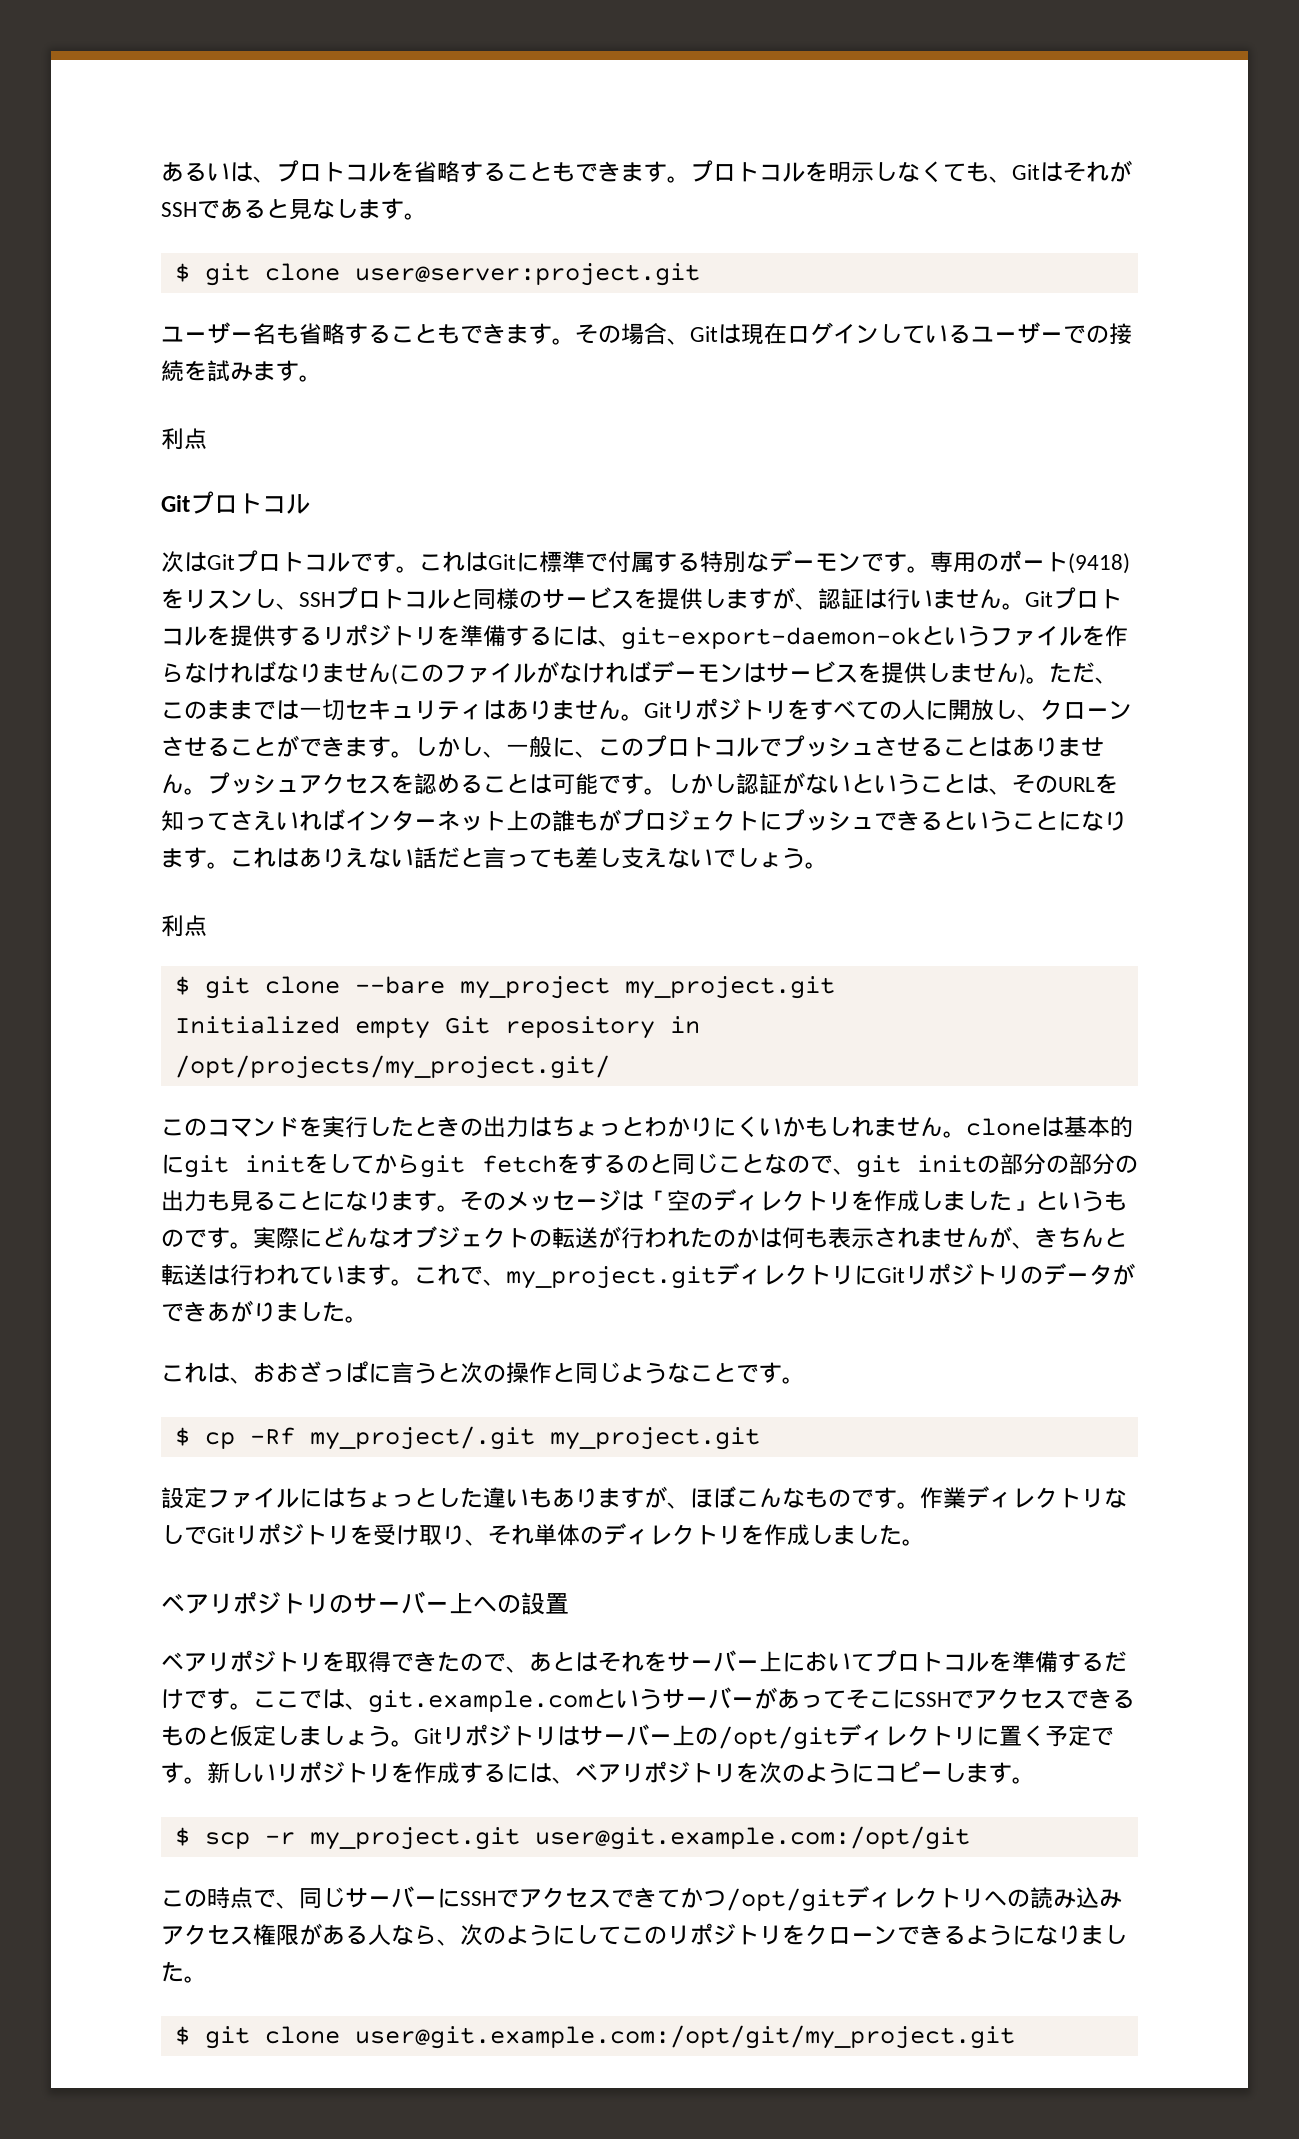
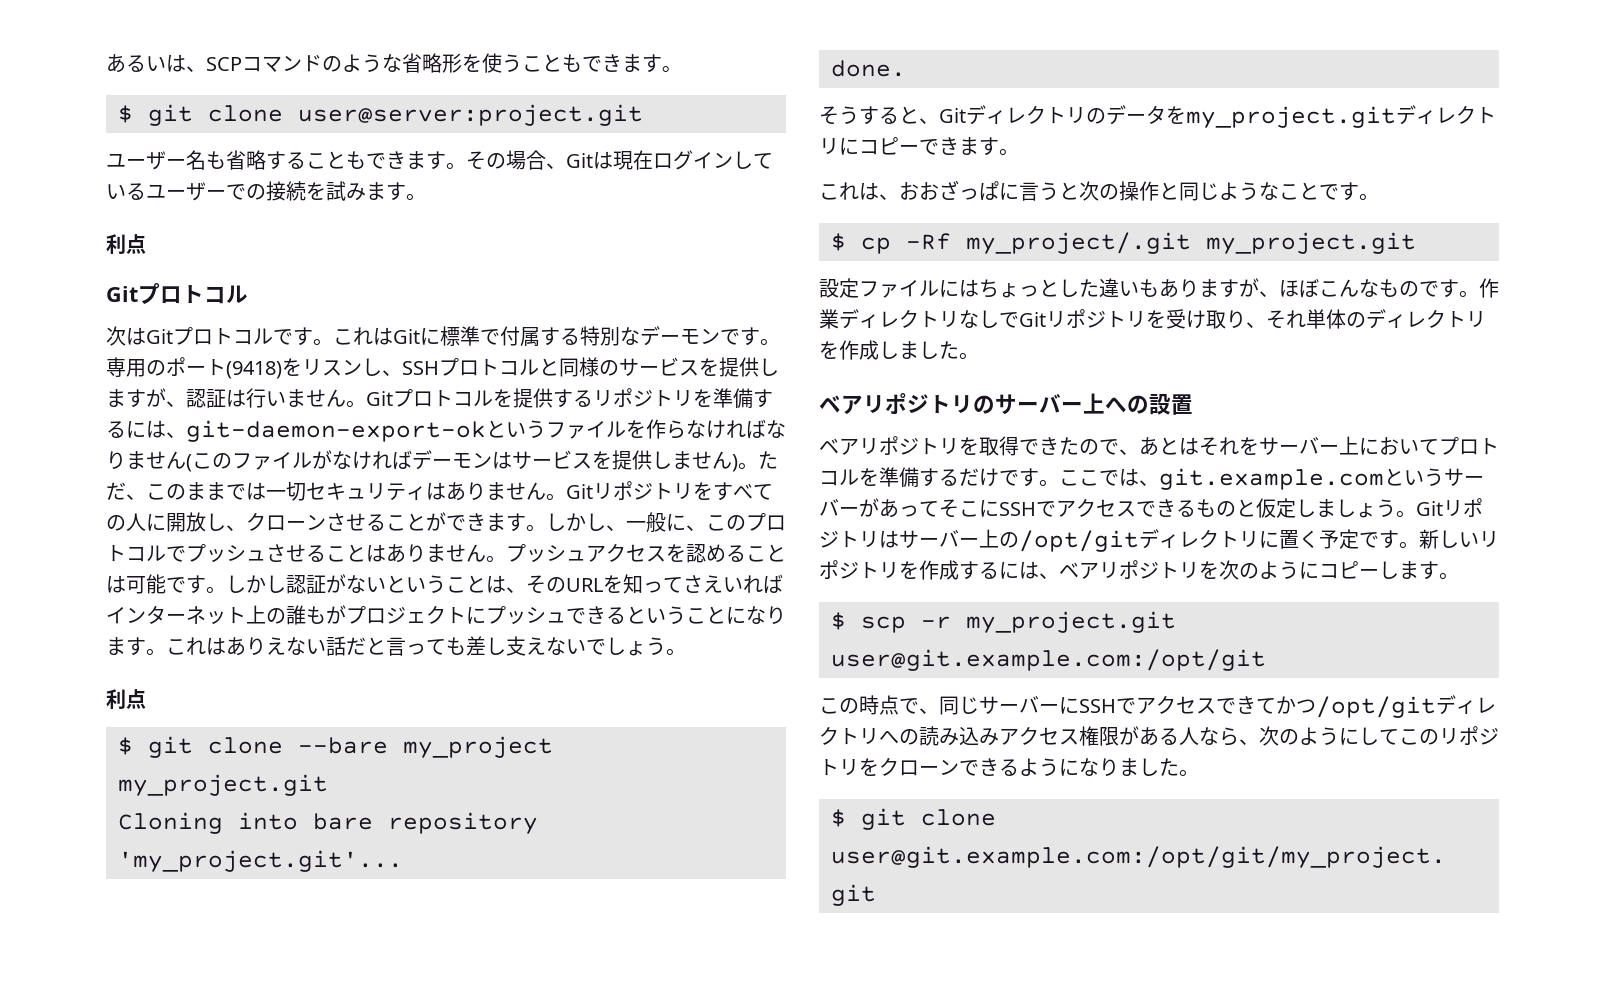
- あるいは、プロトコルを省略することもできます。プロトコルを明示しなくても、GitはそれがSSHであると見なします｡
+ あるいは、SCPコマンドのような省略形を使うこともできます｡
- Gitプロトコルを提供するリポジトリを準備するには、git-export-daemon-okというファイルを作らなければなりません(このファイルがなければデーモンはサービスを提供しません)。
+ Gitプロトコルを提供するリポジトリを準備するには、git-daemon-export-okというファイルを作らなければなりません(このファイルがなければデーモンはサービスを提供しません)。
- Initialized empty Git repository in /opt/projects/my_project.git/
- このコマンドを実行したときの出力はちょっとわかりにくいかもしれません。cloneは基本的にgit initをしてからgit fetchをするのと同じことなので、git initの部分の部分の出力も見ることになります。そのメッセージは「空のディレクトリを作成しました」というものです。実際にどんなオブジェクトの転送が行われたのかは何も表示されませんが、きちんと転送は行われています。これで、my_project.gitディレクトリにGitリポジトリのデータができあがりました。
+ Cloning into bare repository 'my_project.git'...
+ done.
+ そうすると、Gitディレクトリのデータをmy_project.gitディレクトリにコピーできます。

